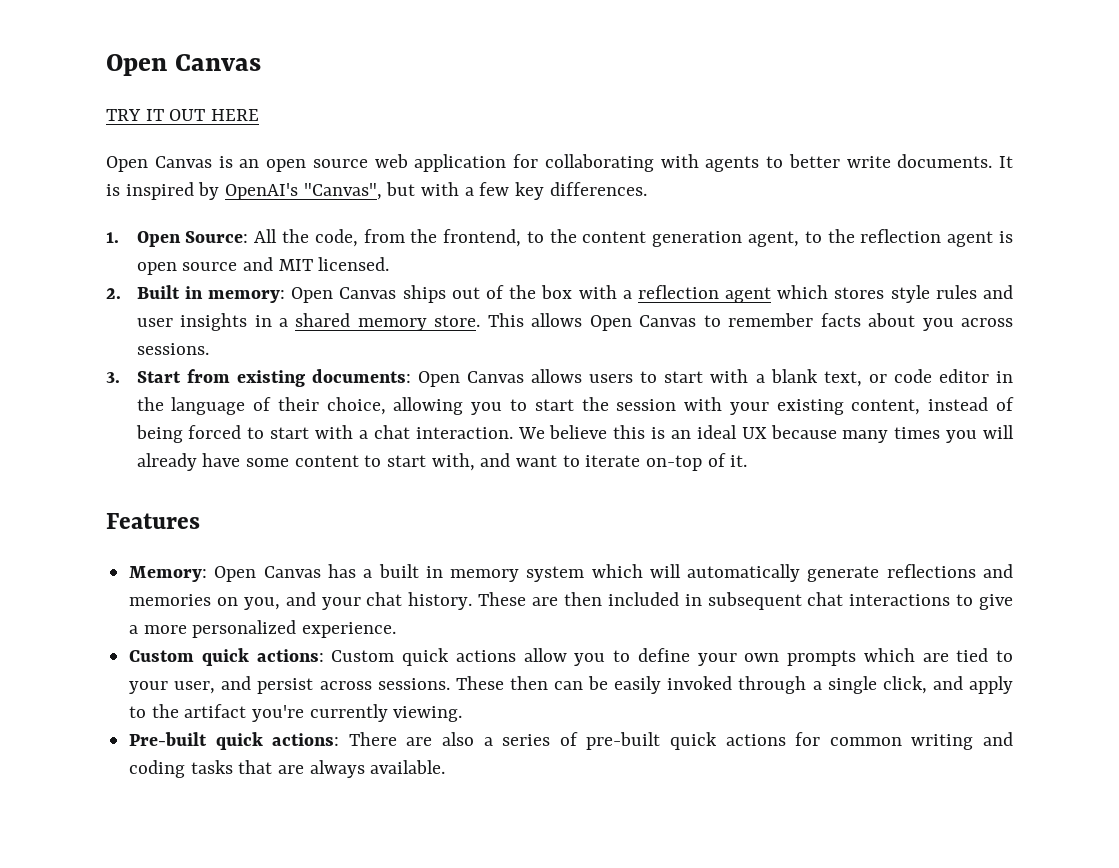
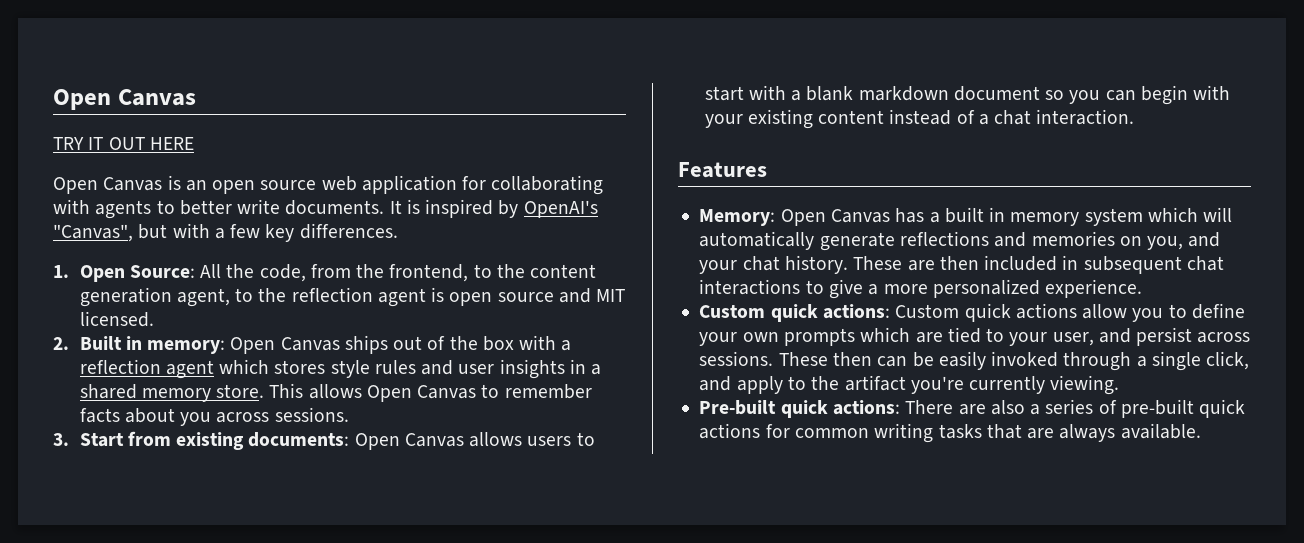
- 3. Start from existing documents: Open Canvas allows users to start with a blank text, or code editor in the language of their choice, allowing you to start the session with your existing content, instead of being forced to start with a chat interaction. We believe this is an ideal UX because many times you will already have some content to start with, and want to iterate on-top of it.
+ 3. Start from existing documents: Open Canvas allows users to start with a blank markdown document so you can begin with your existing content instead of a chat interaction.
- Pre-built quick actions: There are also a series of pre-built quick actions for common writing and coding tasks that are always available.
+ Pre-built quick actions: There are also a series of pre-built quick actions for common writing tasks that are always available.

